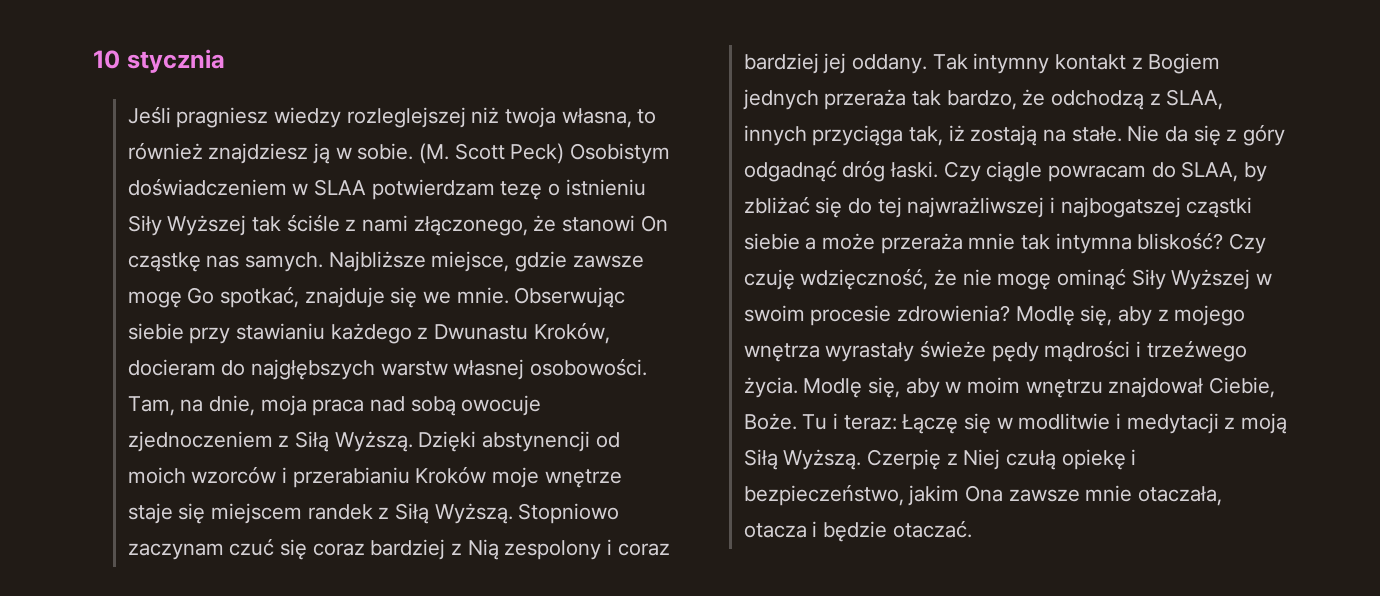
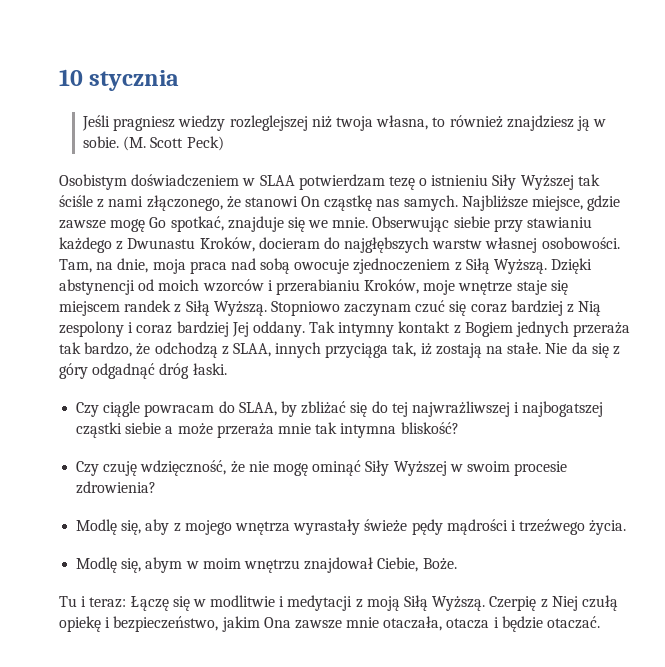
- (M. Scott Peck) Osobistym doświadczeniem w SLAA potwierdzam tezę o istnieniu Siły Wyższej tak ściśle z nami złączonego, że stanowi On cząstkę nas samych.
+ (M. Scott Peck)
+ Osobistym doświadczeniem w SLAA potwierdzam tezę o istnieniu Siły Wyższej tak ściśle z nami złączonego, że stanowi On cząstkę nas samych.
- Dzięki abstynencji od moich wzorców i przerabianiu Kroków moje wnętrze staje się miejscem randek z Siłą Wyższą.
+ Dzięki abstynencji od moich wzorców i przerabianiu Kroków, moje wnętrze staje się miejscem randek z Siłą Wyższą.
- Stopniowo zaczynam czuć się coraz bardziej z Nią zespolony i coraz bardziej jej oddany.
+ Stopniowo zaczynam czuć się coraz bardziej z Nią zespolony i coraz bardziej Jej oddany.
- Nie da się z góry odgadnąć dróg łaski. Czy ciągle powracam do SLAA, by zbliżać się do tej najwrażliwszej i najbogatszej cząstki siebie a może przeraża mnie tak intymna bliskość? Czy czuję wdzięczność, że nie mogę ominąć Siły Wyższej w swoim procesie zdrowienia? Modlę się, aby z mojego wnętrza wyrastały świeże pędy mądrości i trzeźwego życia. Modlę się, aby w moim wnętrzu znajdował Ciebie, Boże. Tu i teraz:
+ Nie da się z góry odgadnąć dróg łaski.
+ Czy ciągle powracam do SLAA, by zbliżać się do tej najwrażliwszej i najbogatszej cząstki siebie a może przeraża mnie tak intymna bliskość?
+ Czy czuję wdzięczność, że nie mogę ominąć Siły Wyższej w swoim procesie zdrowienia?
+ Modlę się, aby z mojego wnętrza wyrastały świeże pędy mądrości i trzeźwego życia.
+ Modlę się, abym w moim wnętrzu znajdował Ciebie, Boże.
+ Tu i teraz:

